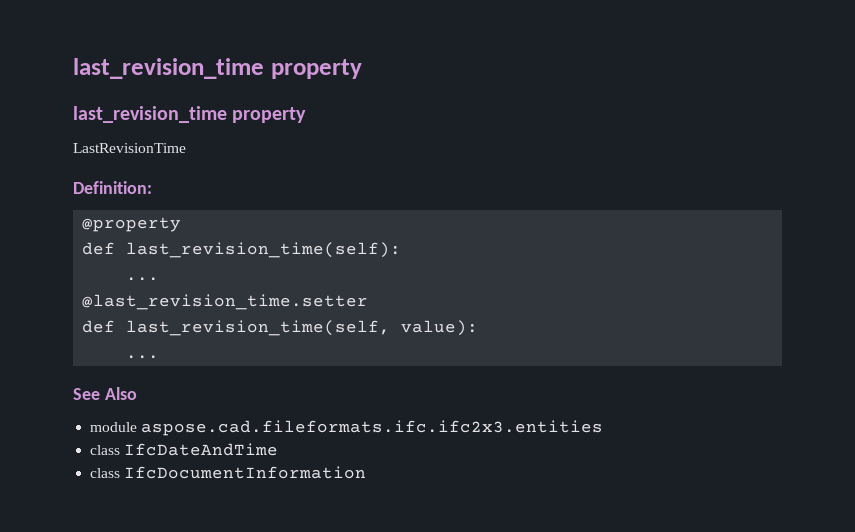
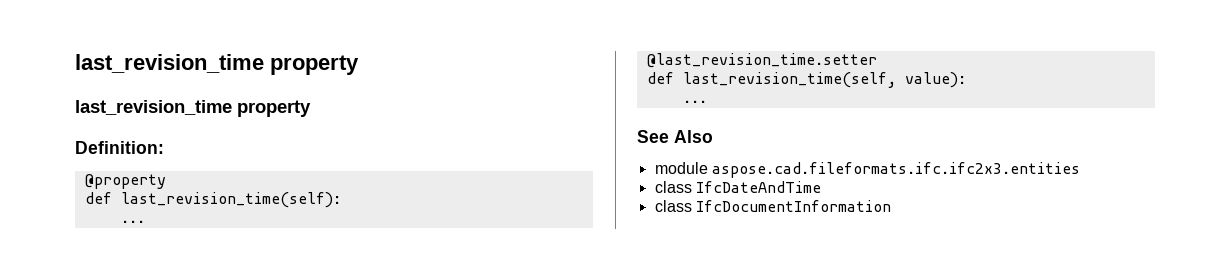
- LastRevisionTime

